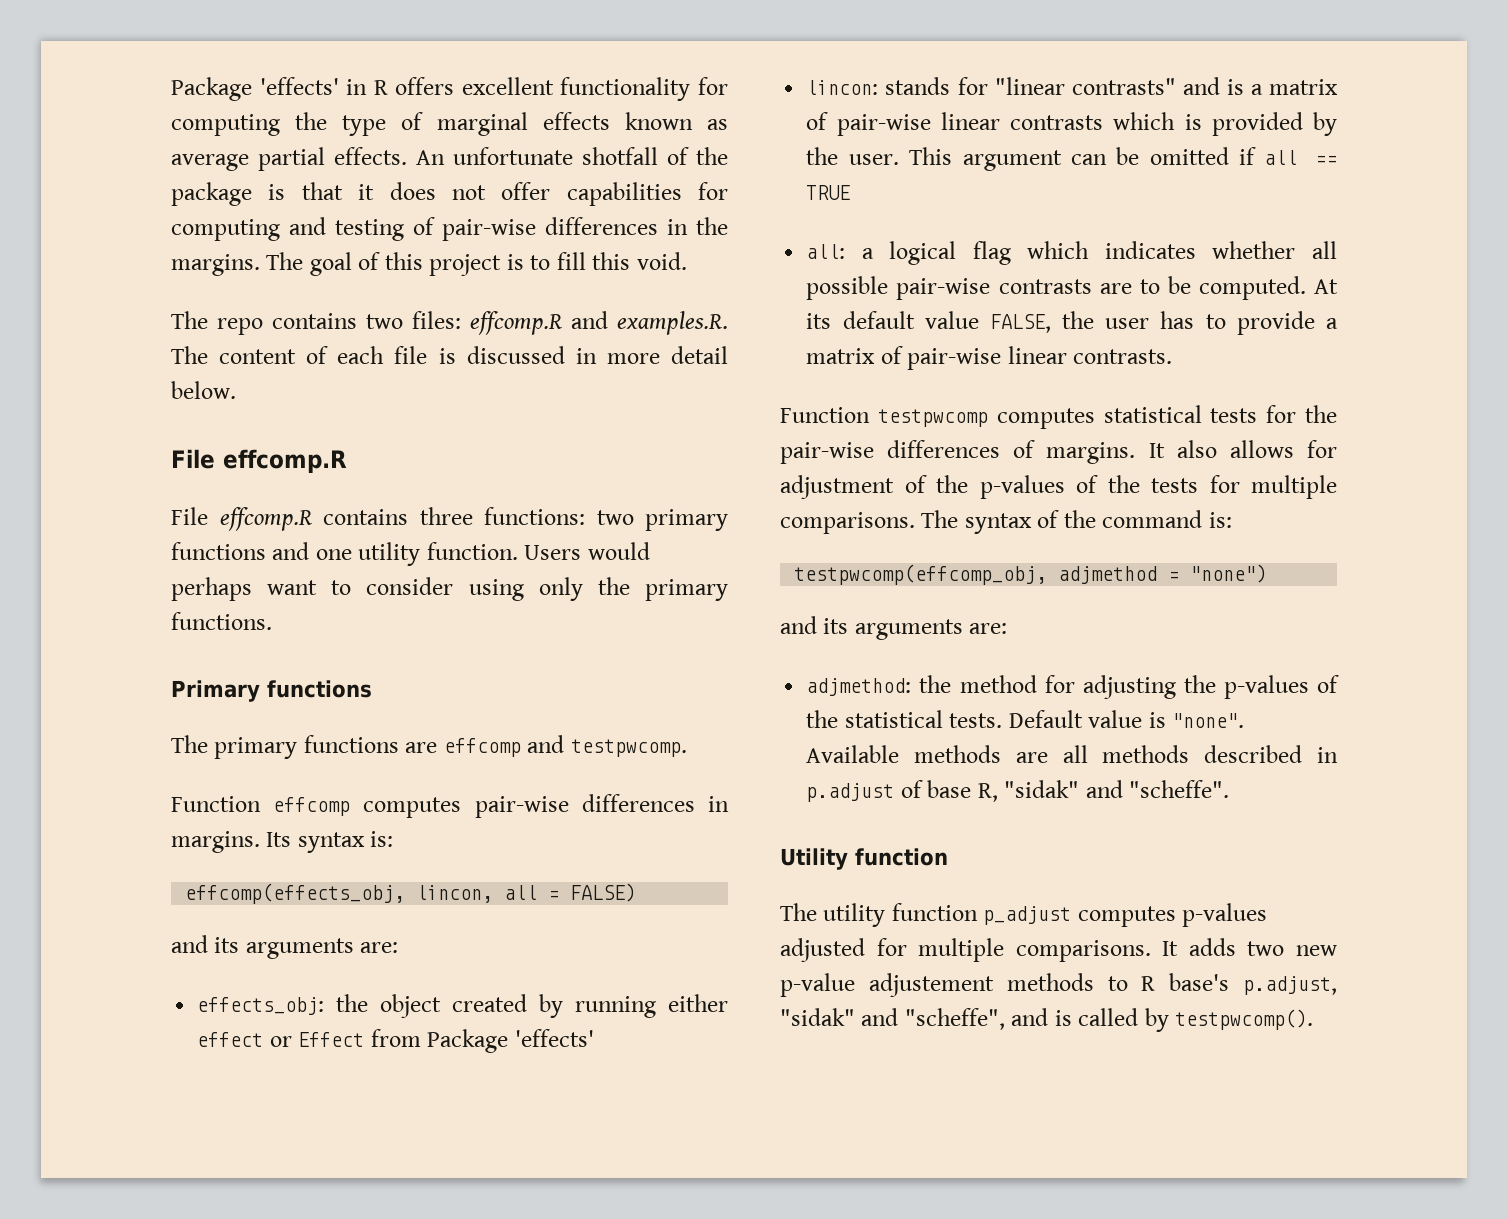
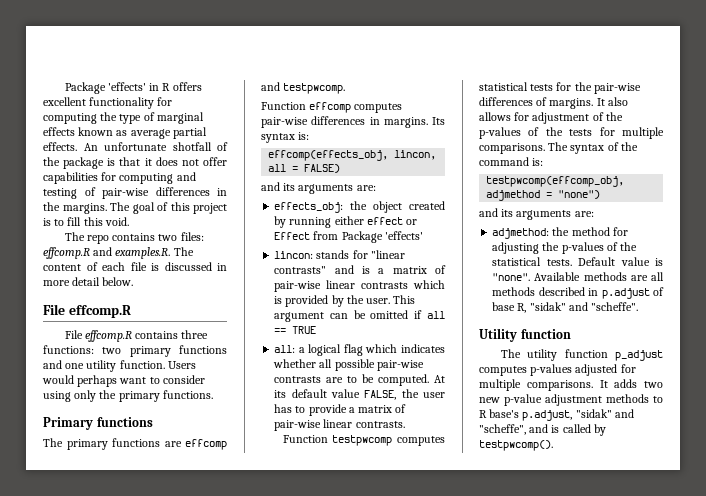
- It adds two new p-value adjustement methods to R base's p.adjust, "sidak" and "scheffe", and is called by testpwcomp().
+ It adds two new p-value adjustment methods to R base's p.adjust, "sidak" and "scheffe", and is called by testpwcomp().

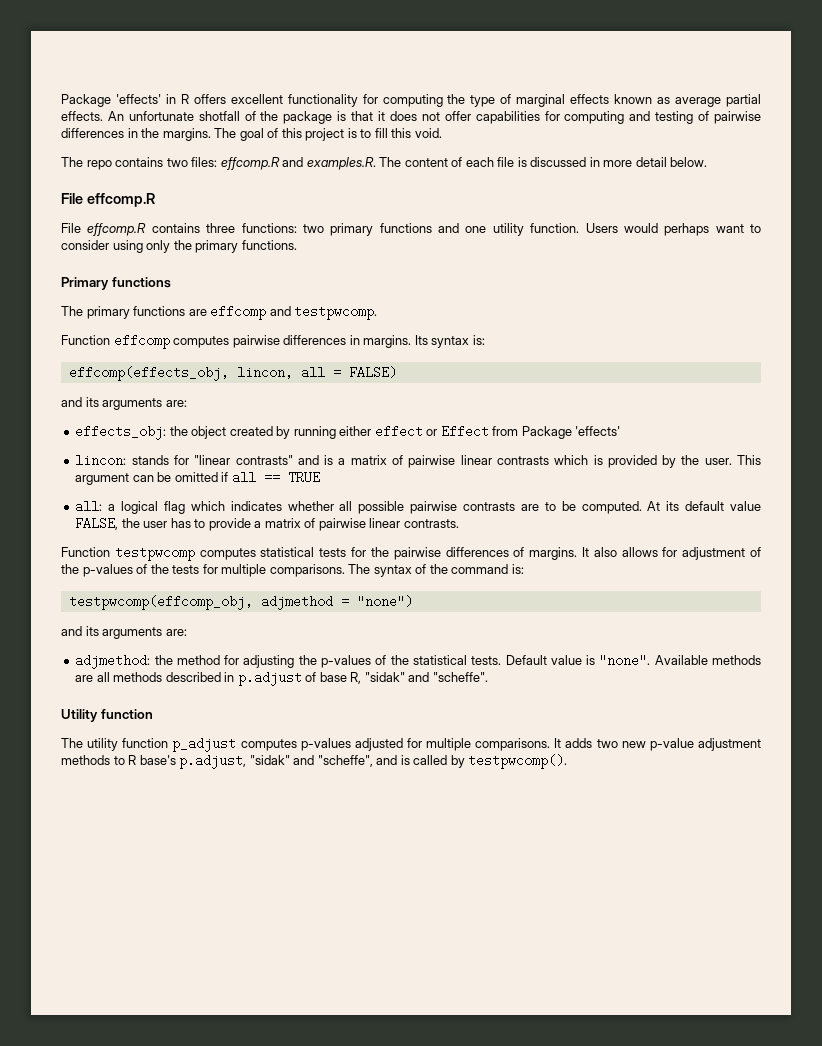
- An unfortunate shotfall of the package is that it does not offer capabilities for computing and testing of pair-wise differences in the margins.
+ An unfortunate shotfall of the package is that it does not offer capabilities for computing and testing of pairwise differences in the margins.
- Function effcomp computes pair-wise differences in margins.
+ Function effcomp computes pairwise differences in margins.
- lincon: stands for "linear contrasts" and is a matrix of pair-wise linear contrasts which is provided by the user.
+ lincon: stands for "linear contrasts" and is a matrix of pairwise linear contrasts which is provided by the user.
- all: a logical flag which indicates whether all possible pair-wise contrasts are to be computed.
+ all: a logical flag which indicates whether all possible pairwise contrasts are to be computed.
- At its default value FALSE, the user has to provide a matrix of pair-wise linear contrasts.
+ At its default value FALSE, the user has to provide a matrix of pairwise linear contrasts.
- Function testpwcomp computes statistical tests for the pair-wise differences of margins.
+ Function testpwcomp computes statistical tests for the pairwise differences of margins.

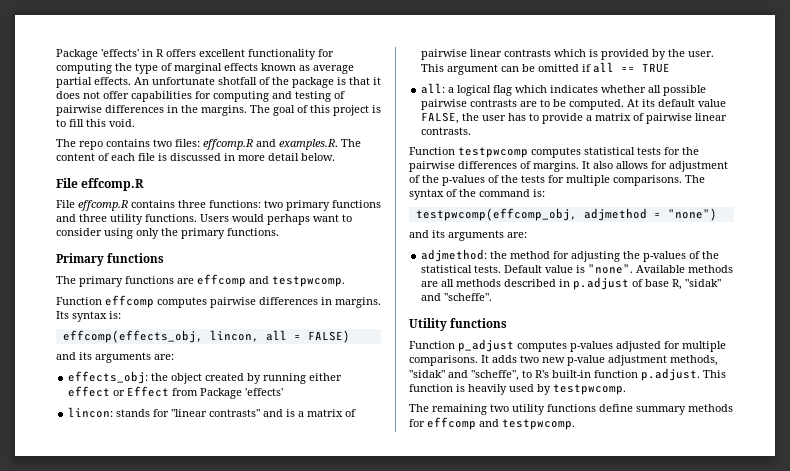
- File effcomp.R contains three functions: two primary functions and one utility function.
+ File effcomp.R contains three functions: two primary functions and three utility functions.
- Utility function
- The utility function p_adjust computes p-values adjusted for multiple comparisons.
+ Utility functions
+ Function p_adjust computes p-values adjusted for multiple comparisons.
- It adds two new p-value adjustment methods to R base's p.adjust, "sidak" and "scheffe", and is called by testpwcomp().
+ It adds two new p-value adjustment methods, "sidak" and "scheffe", to R's built-in function p.adjust. This function is heavily used by testpwcomp.
+ The remaining two utility functions define summary methods for effcomp and testpwcomp.

